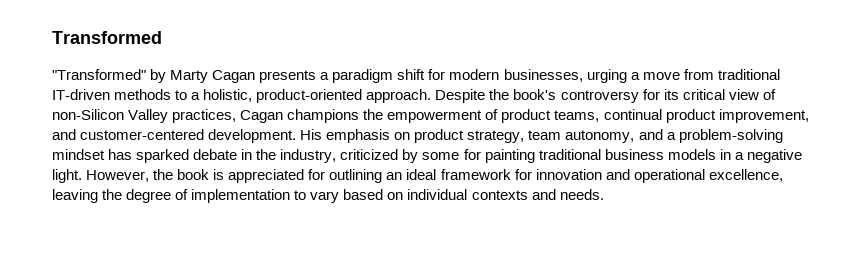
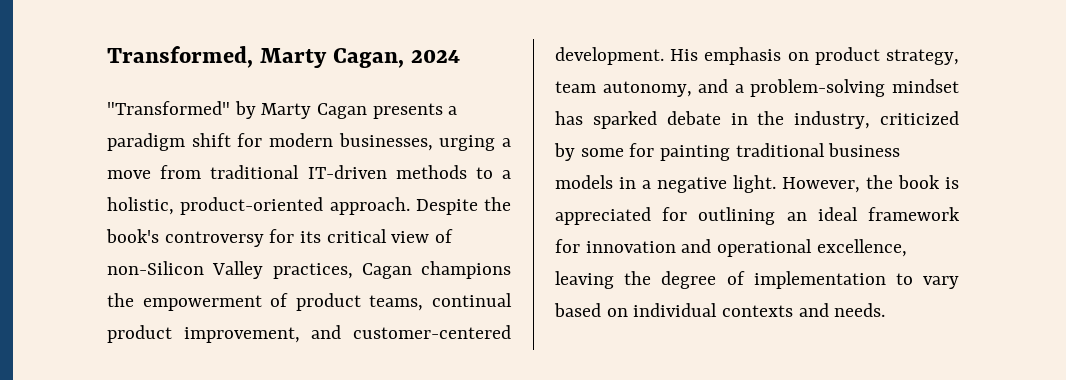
- Transformed
+ Transformed, Marty Cagan, 2024

